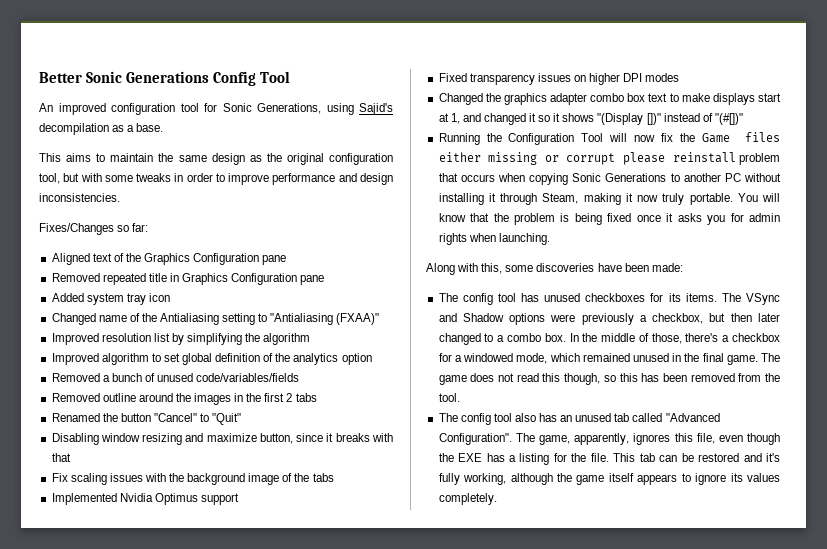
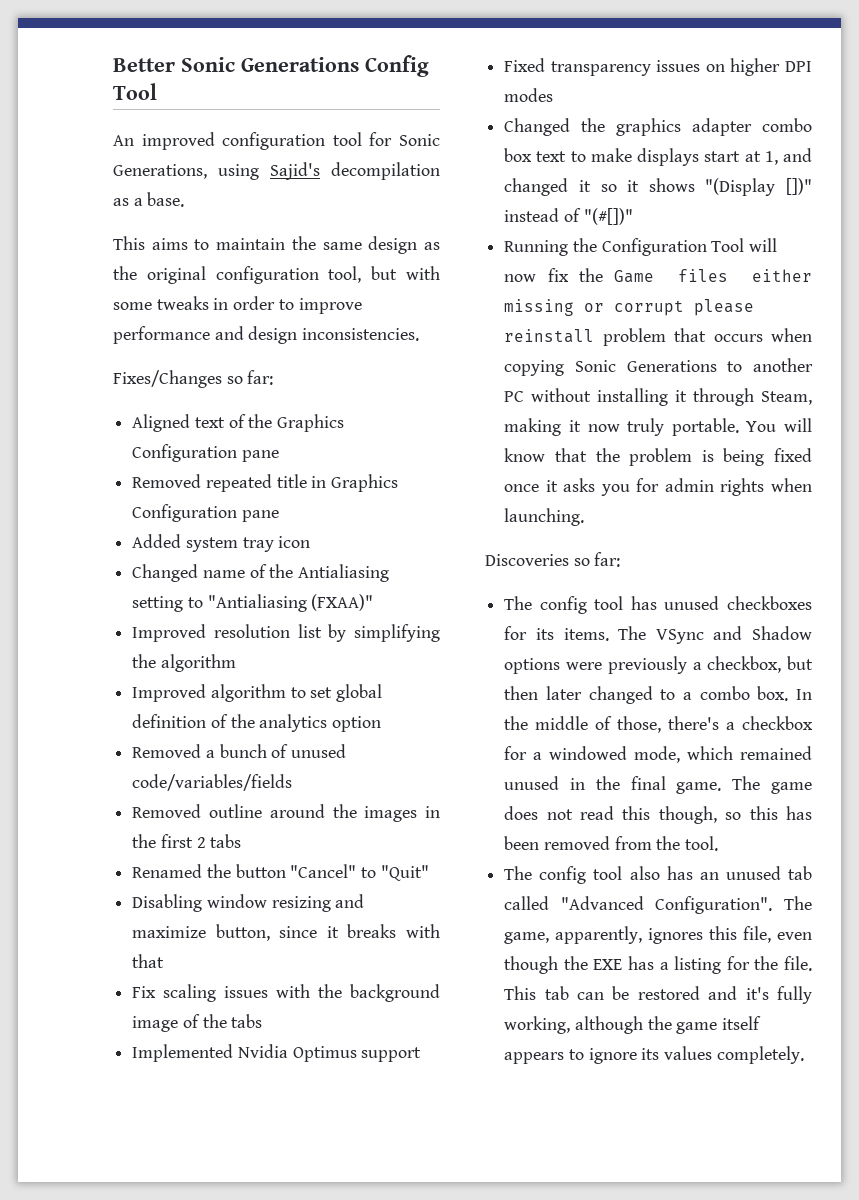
- Along with this, some discoveries have been made:
+ Discoveries so far:

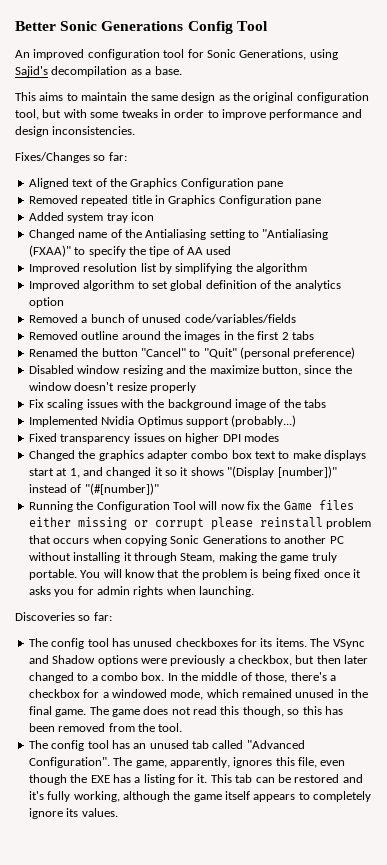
- Changed name of the Antialiasing setting to "Antialiasing (FXAA)"
+ Changed name of the Antialiasing setting to "Antialiasing (FXAA)" to specify the tipe of AA used
- Renamed the button "Cancel" to "Quit"
- Disabling window resizing and maximize button, since it breaks with that
+ Renamed the button "Cancel" to "Quit" (personal preference)
+ Disabled window resizing and the maximize button, since the window doesn't resize properly
- Implemented Nvidia Optimus support
+ Implemented Nvidia Optimus support (probably...)
- Changed the graphics adapter combo box text to make displays start at 1, and changed it so it shows "(Display [])" instead of "(#[])"
+ Changed the graphics adapter combo box text to make displays start at 1, and changed it so it shows "(Display [number])" instead of "(#[number])"
- Running the Configuration Tool will now fix the Game files either missing or corrupt please reinstall problem that occurs when copying Sonic Generations to another PC without installing it through Steam, making it now truly portable.
+ Running the Configuration Tool will now fix the Game files either missing or corrupt please reinstall problem that occurs when copying Sonic Generations to another PC without installing it through Steam, making the game truly portable.
- The config tool also has an unused tab called "Advanced Configuration".
+ The config tool has an unused tab called "Advanced Configuration".
- The game, apparently, ignores this file, even though the EXE has a listing for the file.
+ The game, apparently, ignores this file, even though the EXE has a listing for it.
- This tab can be restored and it's fully working, although the game itself appears to ignore its values completely.
+ This tab can be restored and it's fully working, although the game itself appears to completely ignore its values.

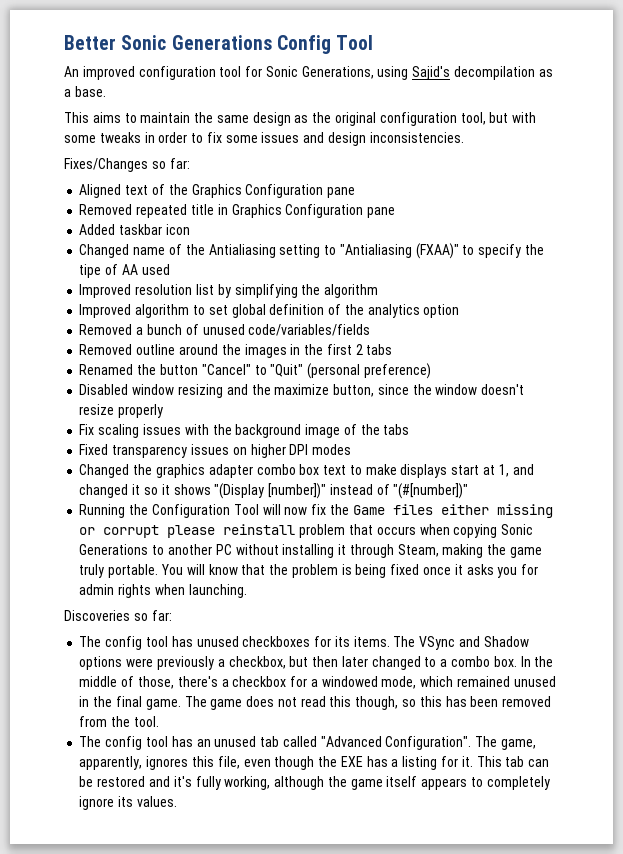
- This aims to maintain the same design as the original configuration tool, but with some tweaks in order to improve performance and design inconsistencies.
+ This aims to maintain the same design as the original configuration tool, but with some tweaks in order to fix some issues and design inconsistencies.
- Added system tray icon
+ Added taskbar icon
- Implemented Nvidia Optimus support (probably...)

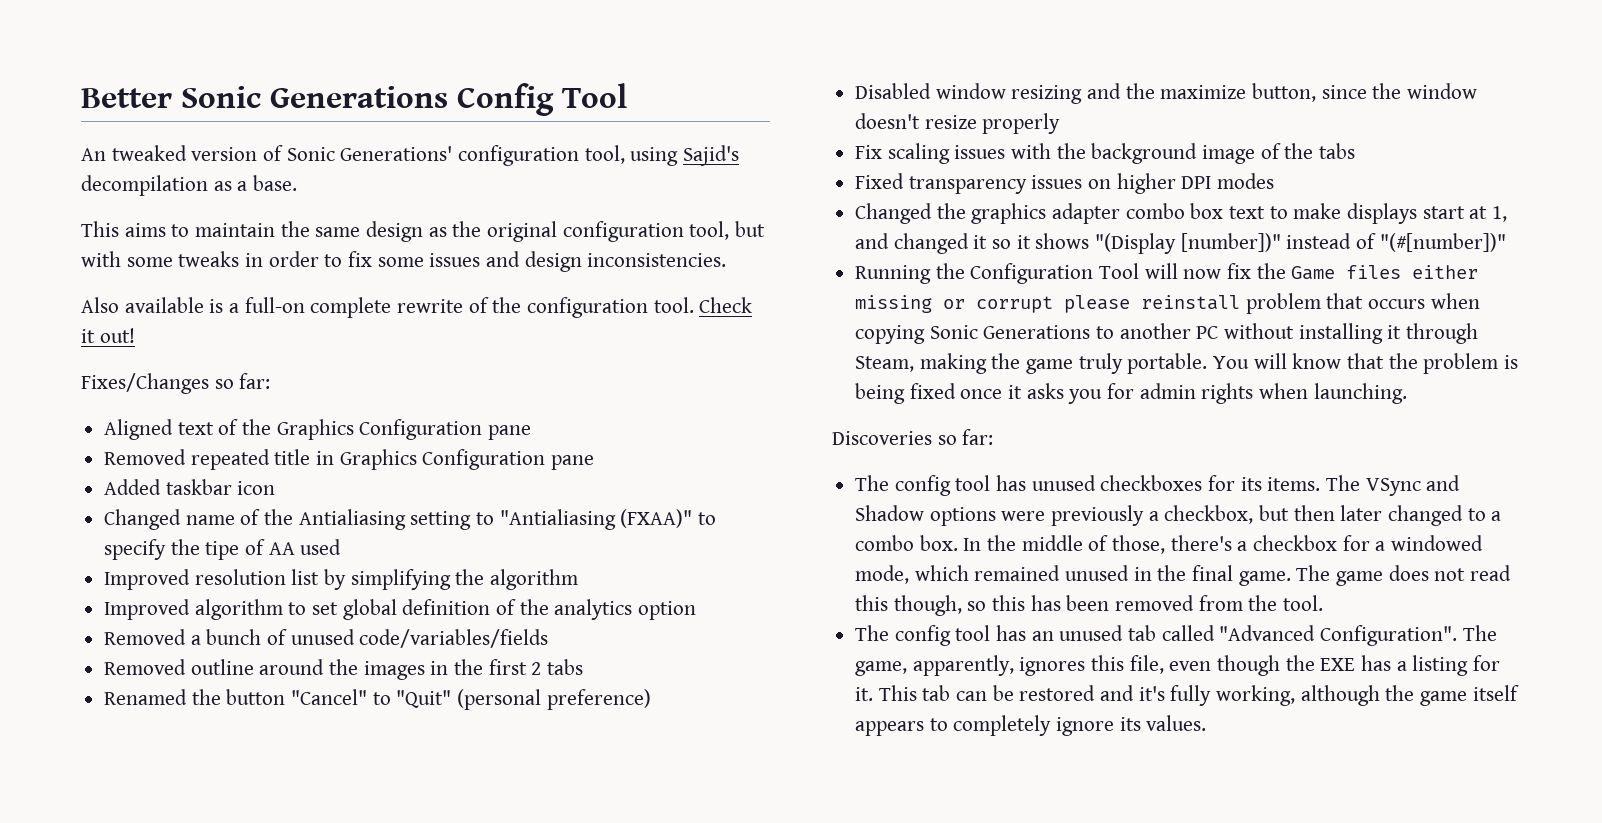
- An improved configuration tool for Sonic Generations, using Sajid's decompilation as a base.
+ An tweaked version of Sonic Generations' configuration tool, using Sajid's decompilation as a base.
+ Also available is a full-on complete rewrite of the configuration tool. Check it out!

